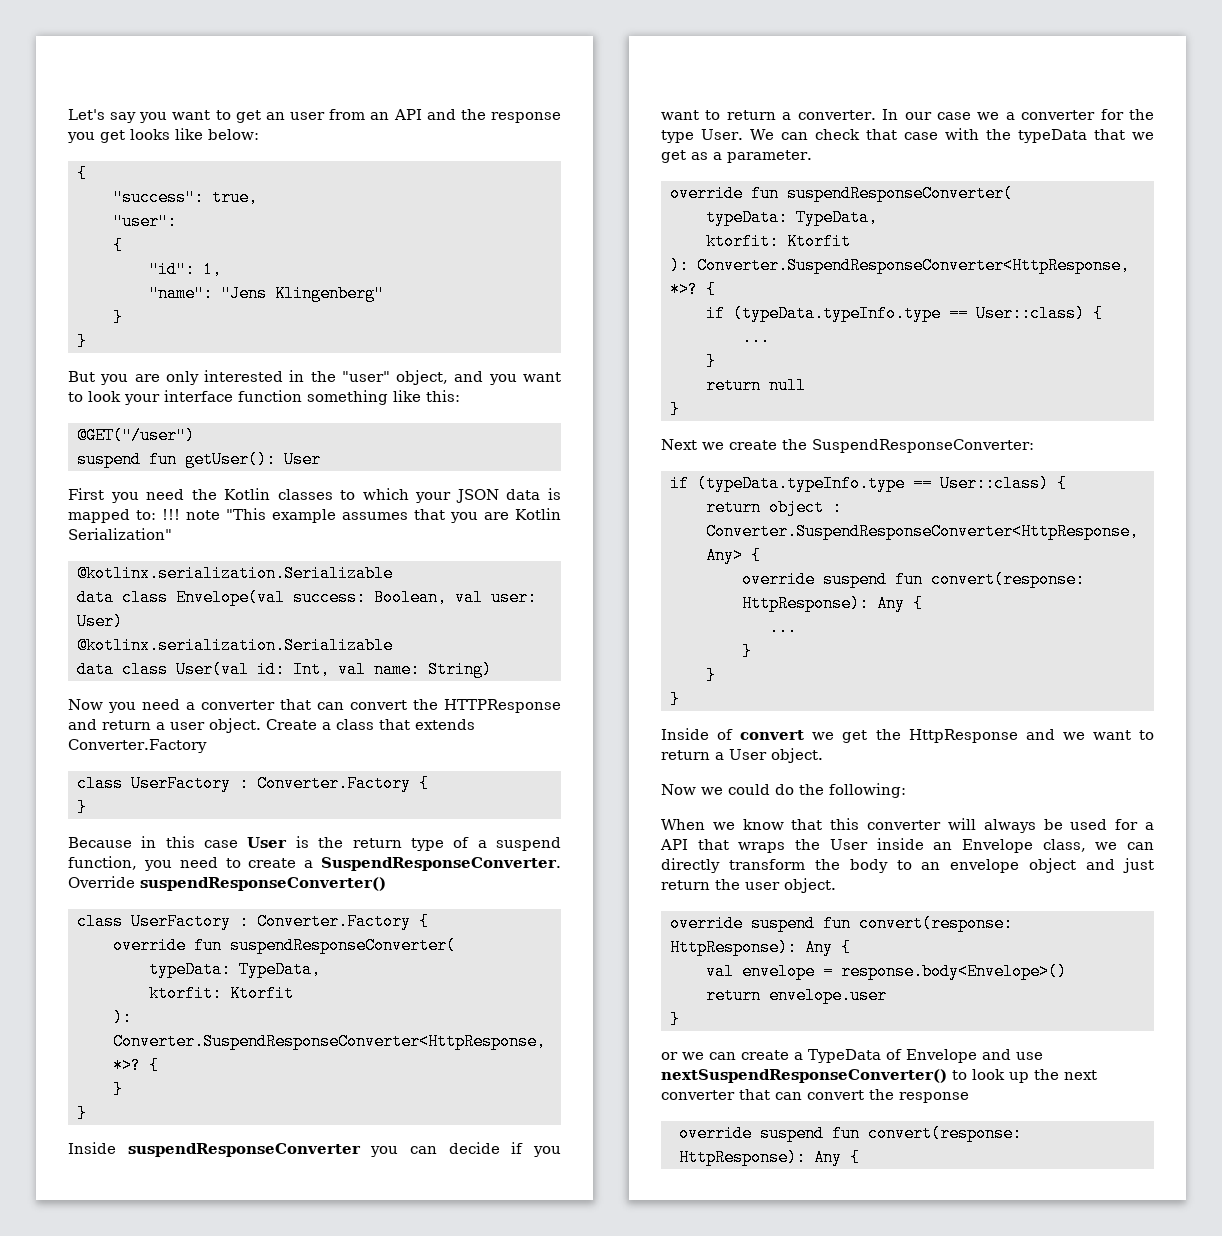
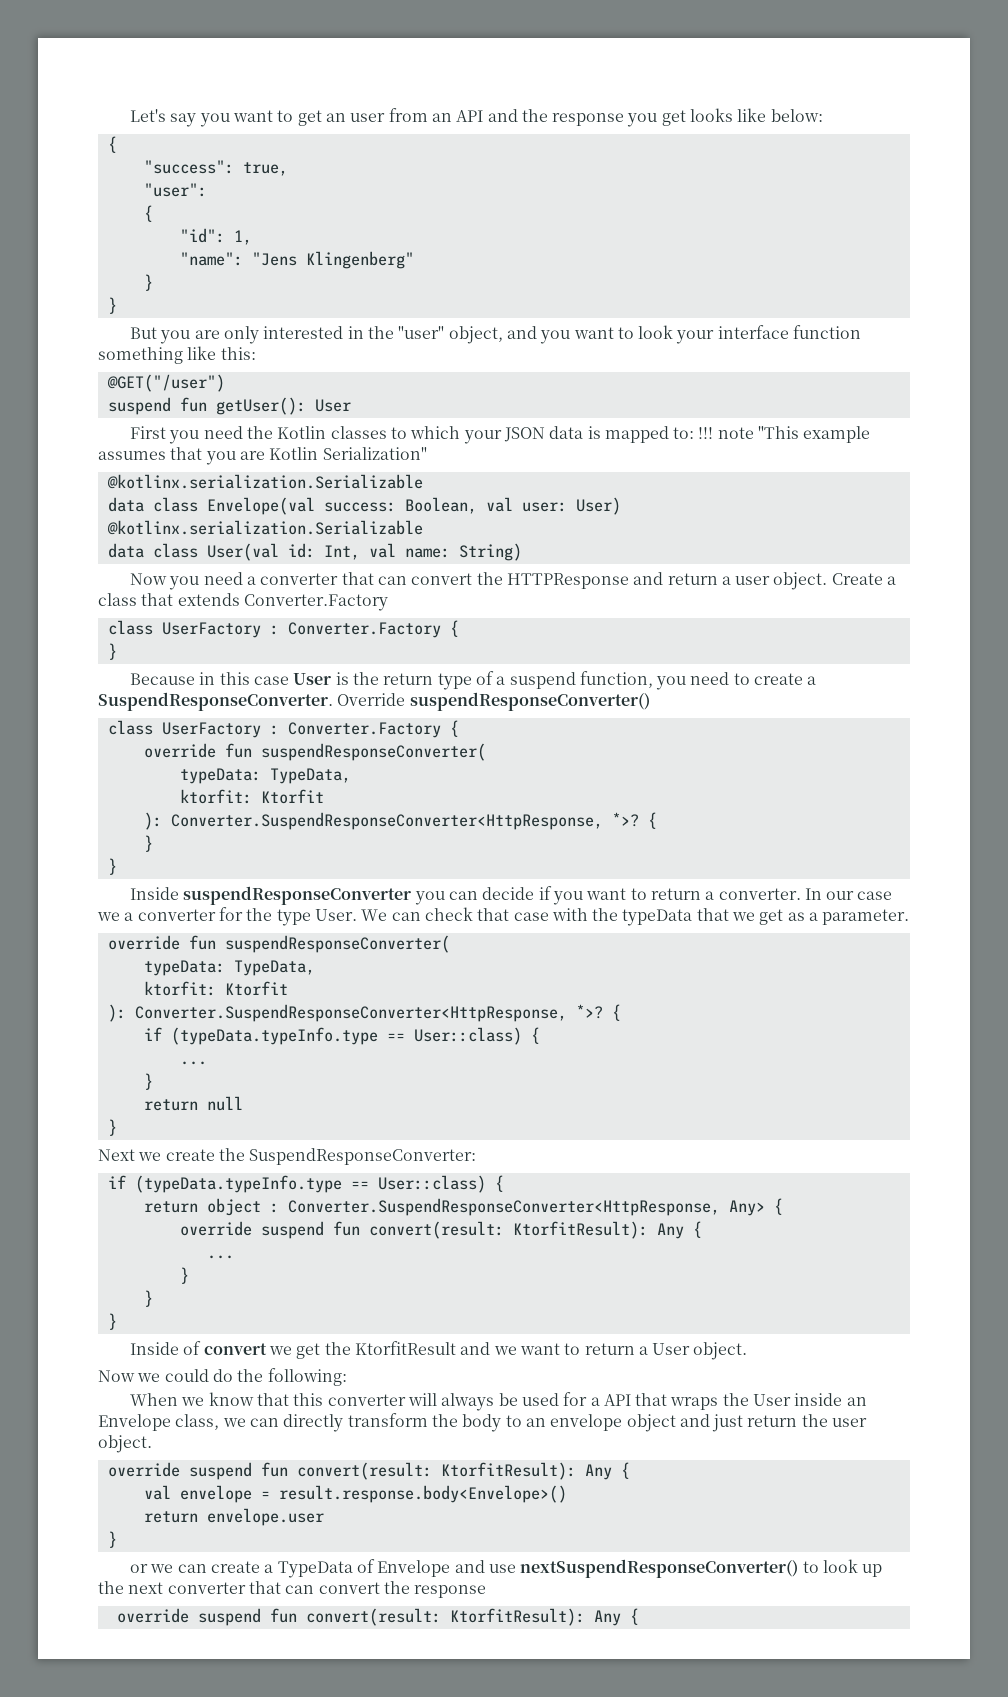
  return object : Converter.SuspendResponseConverter<HttpResponse, Any> {
- override suspend fun convert(response: HttpResponse): Any {
+ override suspend fun convert(result: KtorfitResult): Any {
- Inside of convert we get the HttpResponse and we want to return a User object.
+ Inside of convert we get the KtorfitResult and we want to return a User object.
  When we know that this converter will always be used for a API that wraps the User inside an Envelope class, we can directly transform the body to an envelope object and just return the user object.
- override suspend fun convert(response: HttpResponse): Any {
+ override suspend fun convert(result: KtorfitResult): Any {
- val envelope = response.body<Envelope>()
+ val envelope = result.response.body<Envelope>()
  or we can create a TypeData of Envelope and use nextSuspendResponseConverter() to look up the next converter that can convert the response
- override suspend fun convert(response: HttpResponse): Any {
+ override suspend fun convert(result: KtorfitResult): Any {

